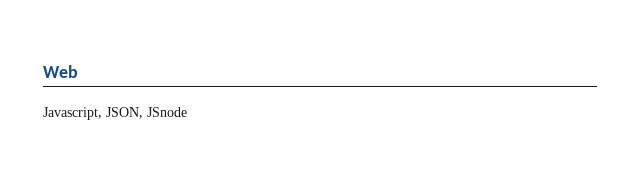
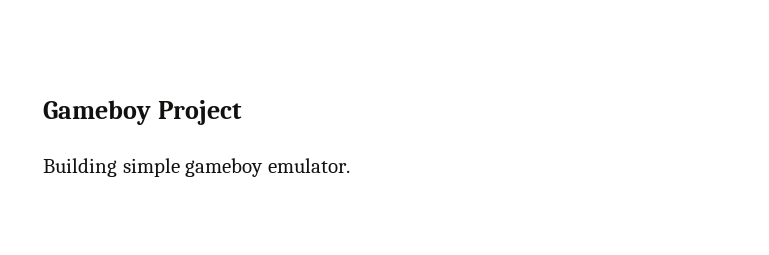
- Web
- Javascript, JSON, JSnode
+ Gameboy Project
+ Building simple gameboy emulator.

